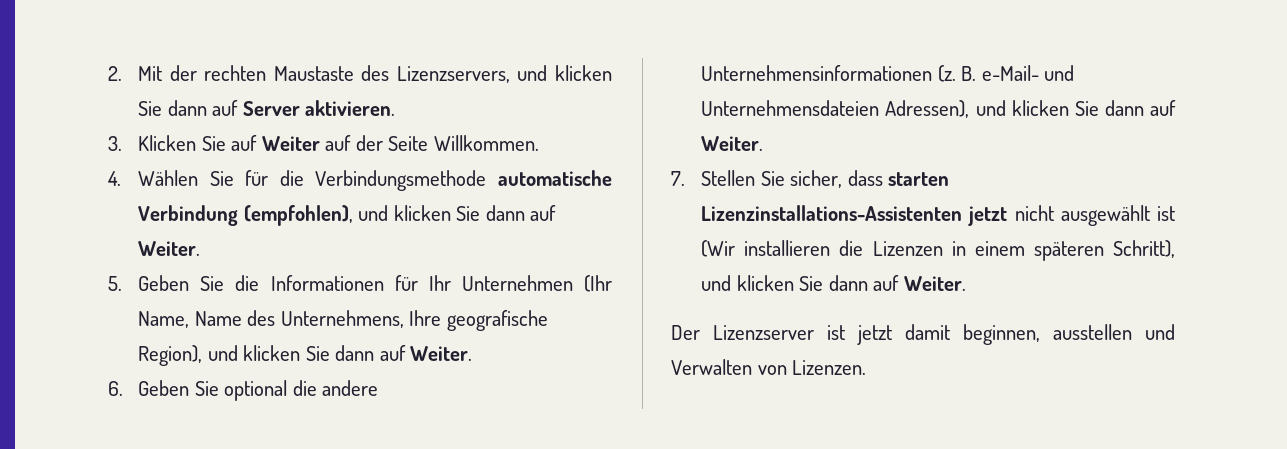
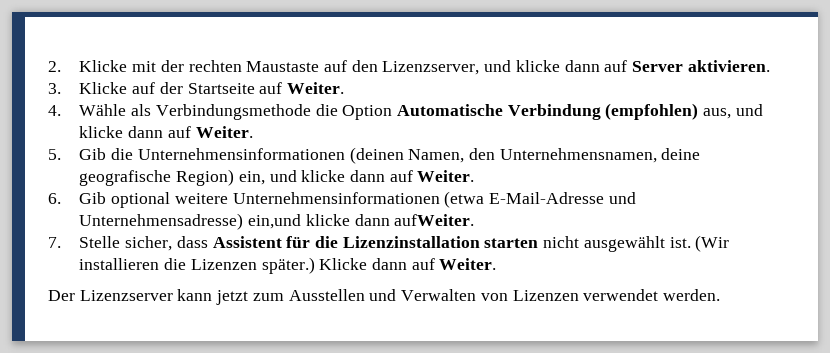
- 2. Mit der rechten Maustaste des Lizenzservers, und klicken Sie dann auf Server aktivieren.
+ 2. Klicke mit der rechten Maustaste auf den Lizenzserver, und klicke dann auf Server aktivieren.
- 3. Klicken Sie auf Weiter auf der Seite Willkommen.
- 4. Wählen Sie für die Verbindungsmethode automatische Verbindung (empfohlen), und klicken Sie dann auf Weiter.
- 5. Geben Sie die Informationen für Ihr Unternehmen (Ihr Name, Name des Unternehmens, Ihre geografische Region), und klicken Sie dann auf Weiter.
- 6. Geben Sie optional die andere Unternehmensinformationen (z. B. e-Mail- und Unternehmensdateien Adressen), und klicken Sie dann auf Weiter.
- 7. Stellen Sie sicher, dass starten Lizenzinstallations-Assistenten jetzt nicht ausgewählt ist (Wir installieren die Lizenzen in einem späteren Schritt), und klicken Sie dann auf Weiter.
+ 3. Klicke auf der Startseite auf Weiter.
+ 4. Wähle als Verbindungsmethode die Option Automatische Verbindung (empfohlen) aus, und klicke dann auf Weiter.
+ 5. Gib die Unternehmensinformationen (deinen Namen, den Unternehmensnamen, deine geografische Region) ein, und klicke dann auf Weiter.
+ 6. Gib optional weitere Unternehmensinformationen (etwa E-Mail-Adresse und Unternehmensadresse) ein,und klicke dann aufWeiter.
+ 7. Stelle sicher, dass Assistent für die Lizenzinstallation starten nicht ausgewählt ist. (Wir installieren die Lizenzen später.) Klicke dann auf Weiter.
- Der Lizenzserver ist jetzt damit beginnen, ausstellen und Verwalten von Lizenzen.
+ Der Lizenzserver kann jetzt zum Ausstellen und Verwalten von Lizenzen verwendet werden.

